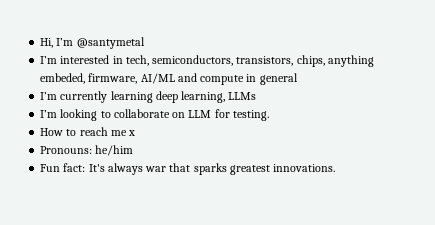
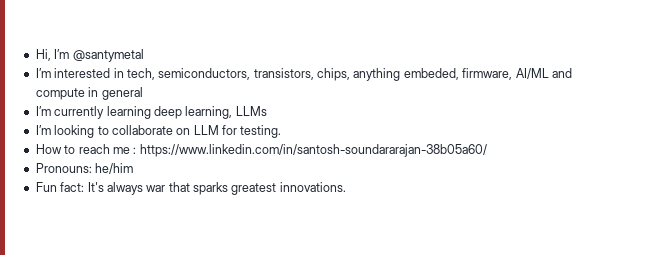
- How to reach me x
+ How to reach me : https://www.linkedin.com/in/santosh-soundararajan-38b05a60/

